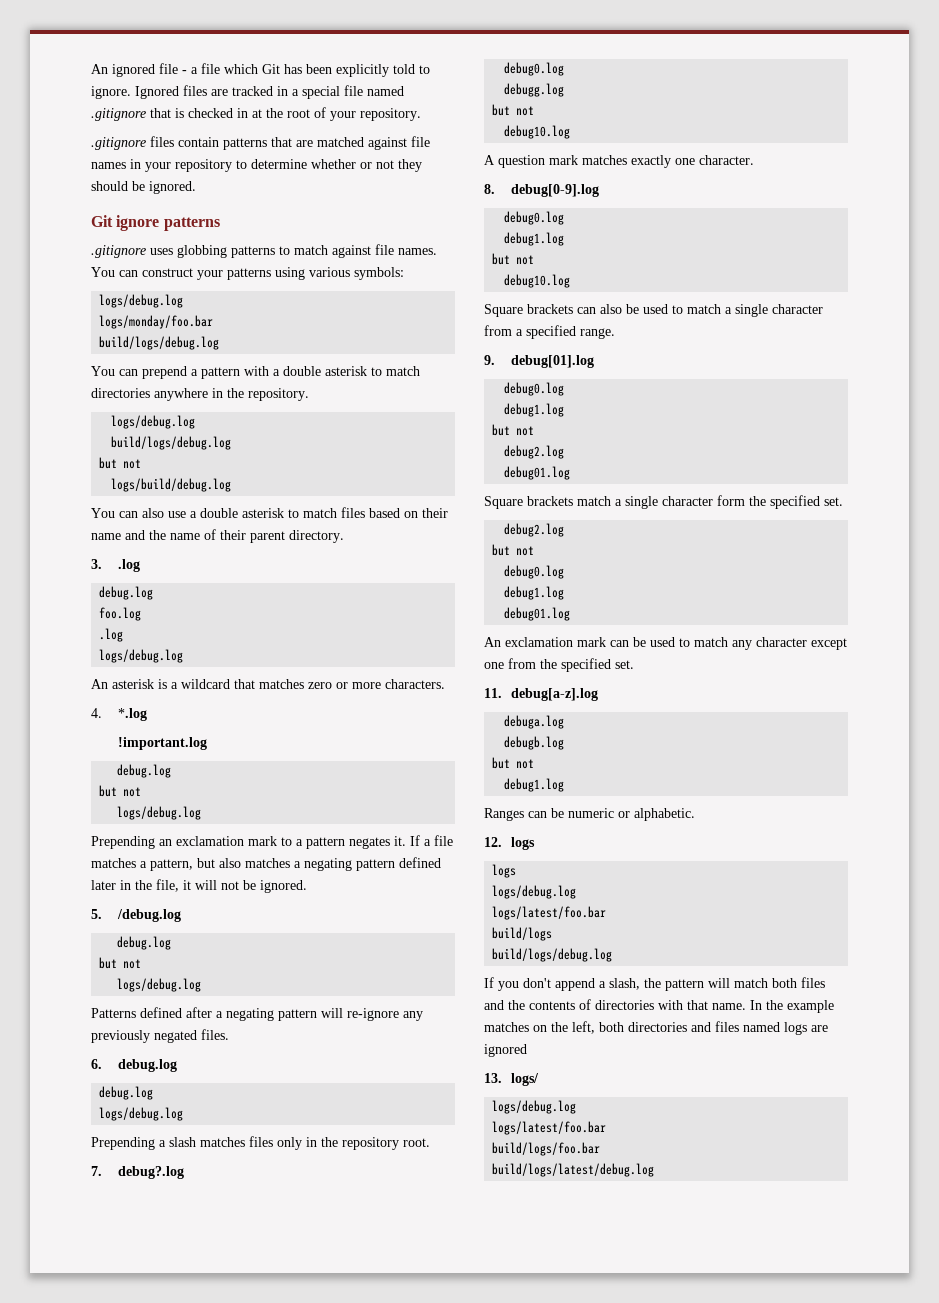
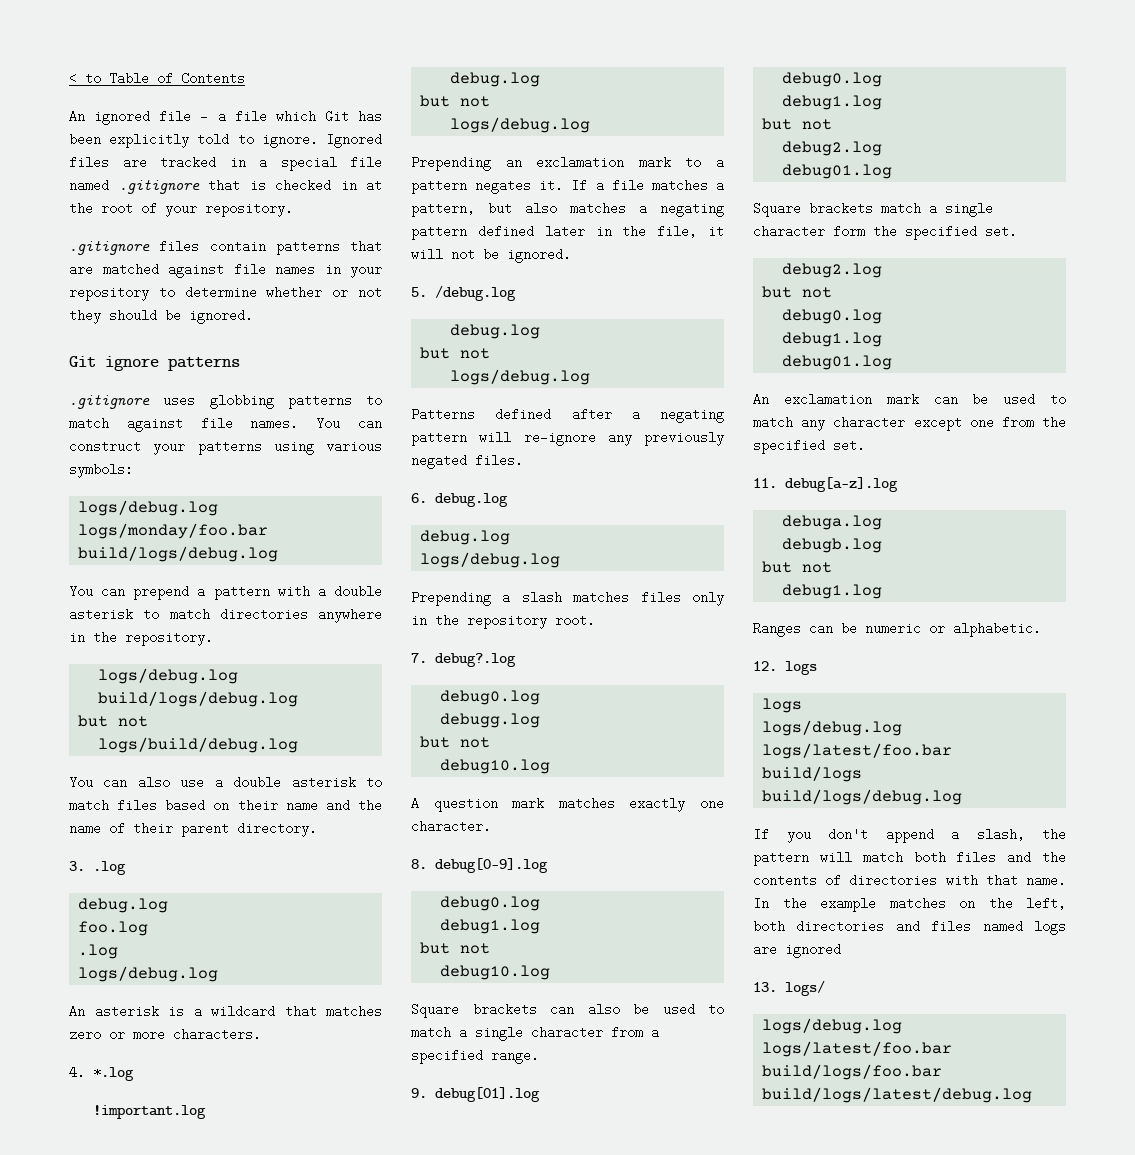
+ < to Table of Contents

